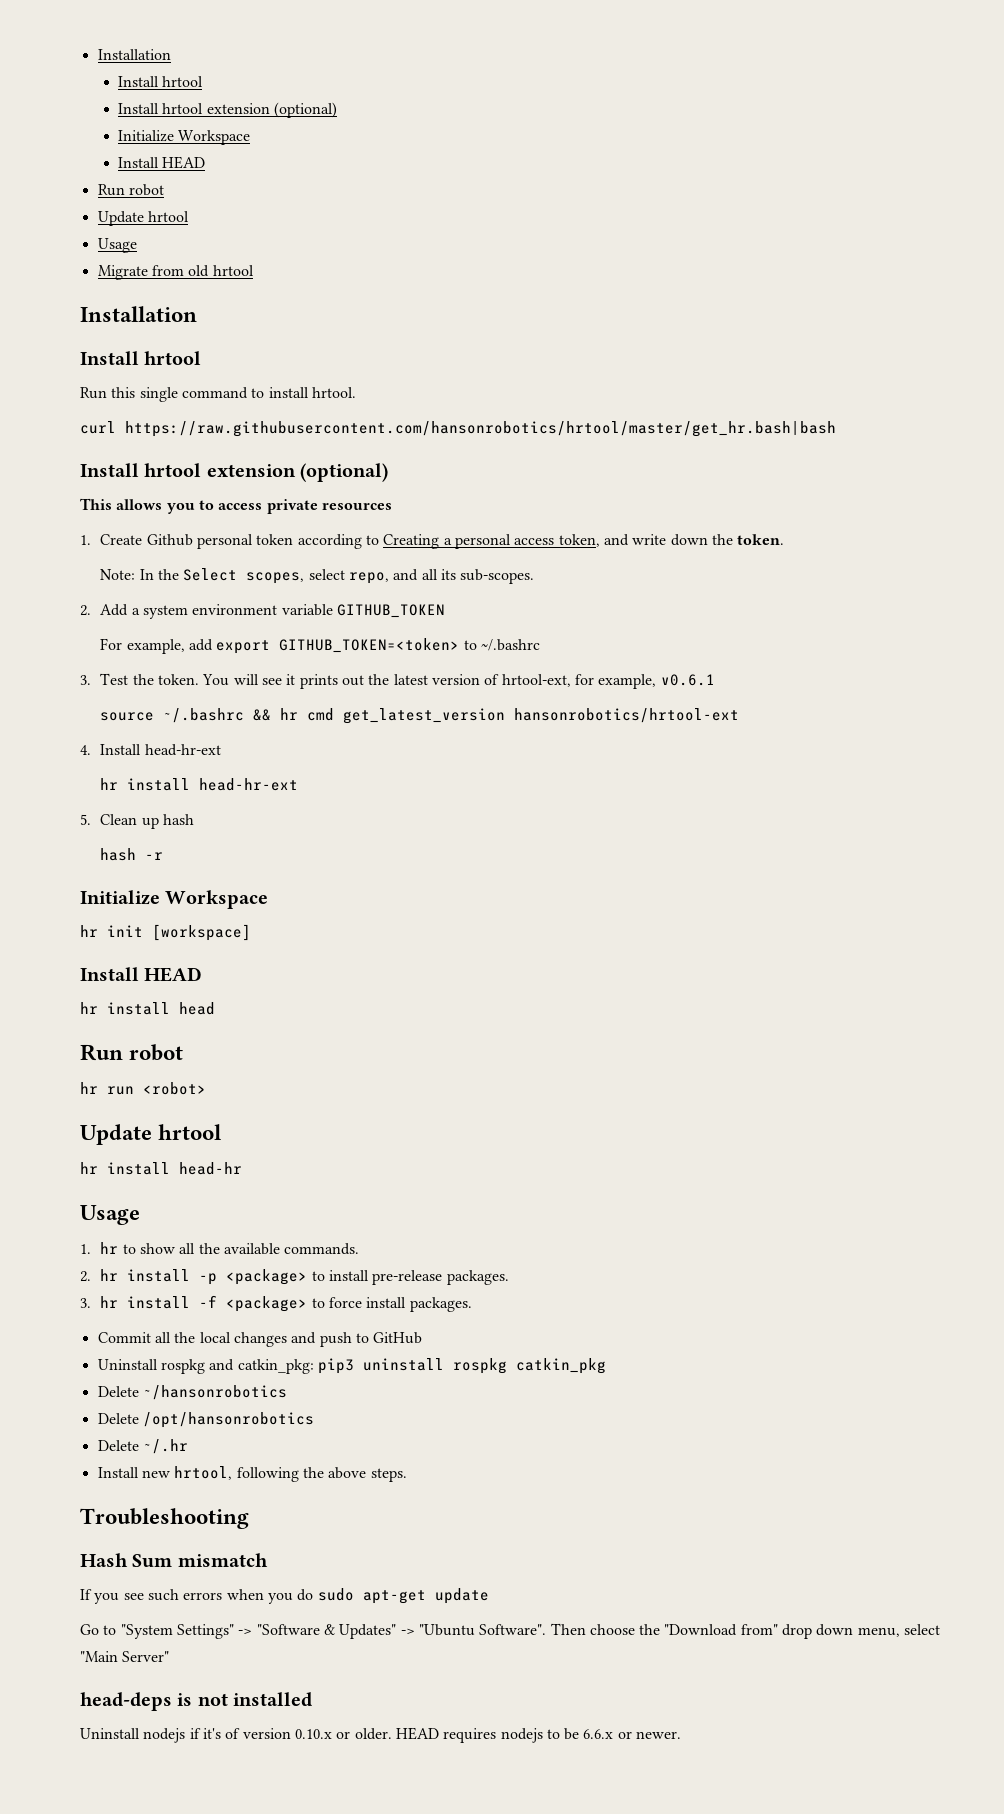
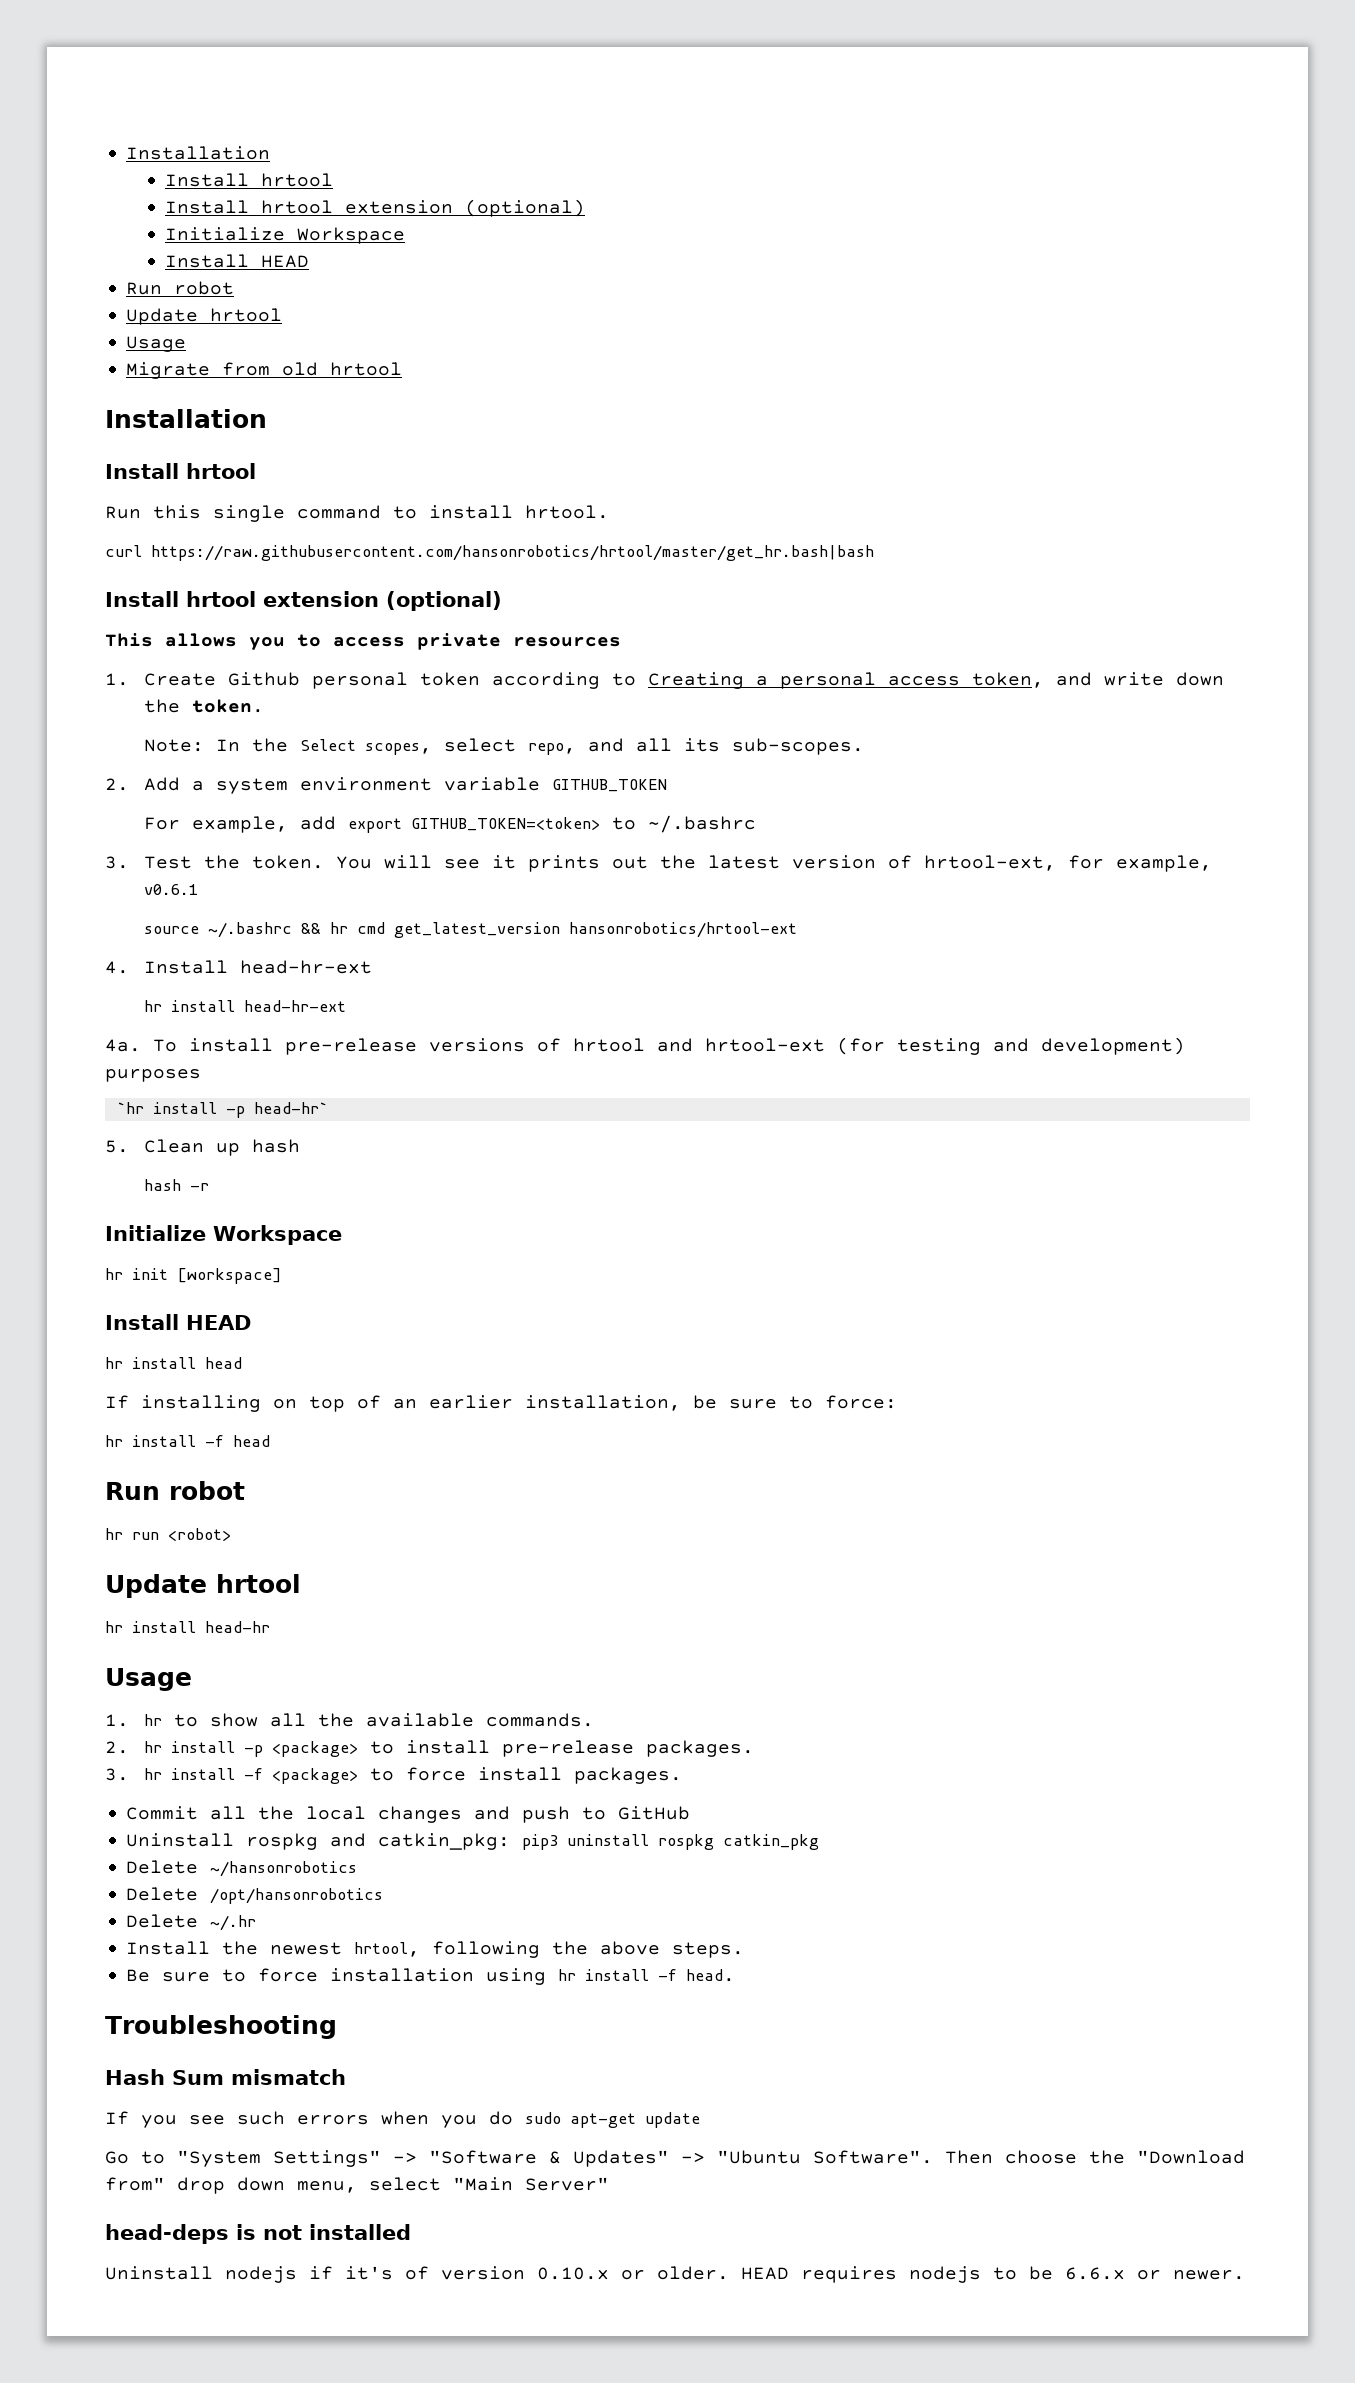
+ 4a. To install pre-release versions of hrtool and hrtool-ext (for testing and development) purposes
+ `hr install -p head-hr`
+ If installing on top of an earlier installation, be sure to force:
+ hr install -f head
- Install new hrtool, following the above steps.
+ Install the newest hrtool, following the above steps.
+ Be sure to force installation using hr install -f head.

